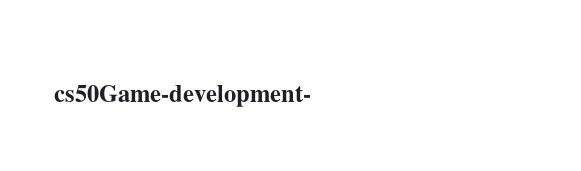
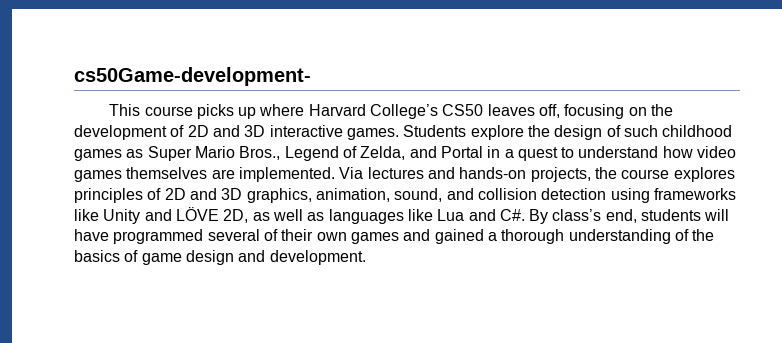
+ This course picks up where Harvard College’s CS50 leaves off, focusing on the development of 2D and 3D interactive games. Students explore the design of such childhood games as Super Mario Bros., Legend of Zelda, and Portal in a quest to understand how video games themselves are implemented. Via lectures and hands-on projects, the course explores principles of 2D and 3D graphics, animation, sound, and collision detection using frameworks like Unity and LÖVE 2D, as well as languages like Lua and C#. By class’s end, students will have programmed several of their own games and gained a thorough understanding of the basics of game design and development.

